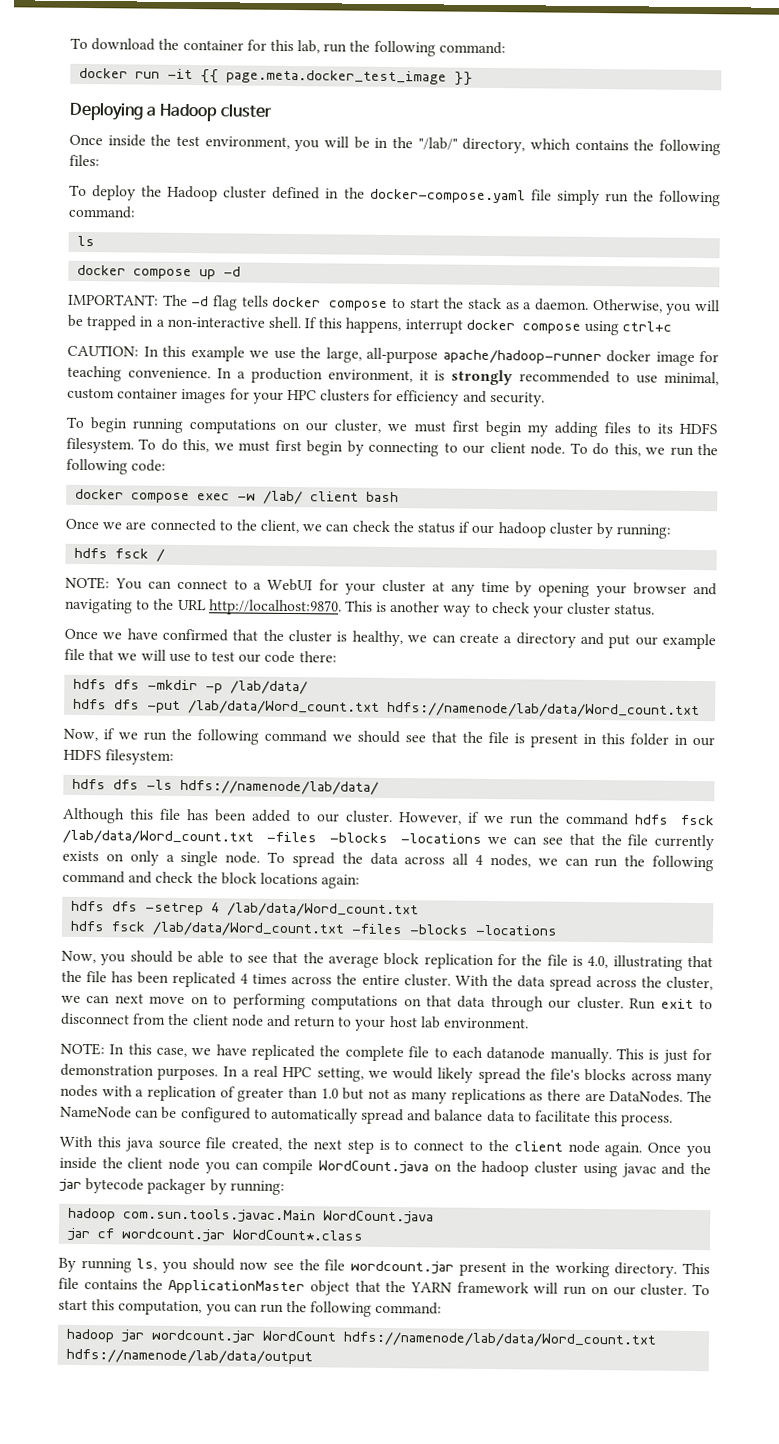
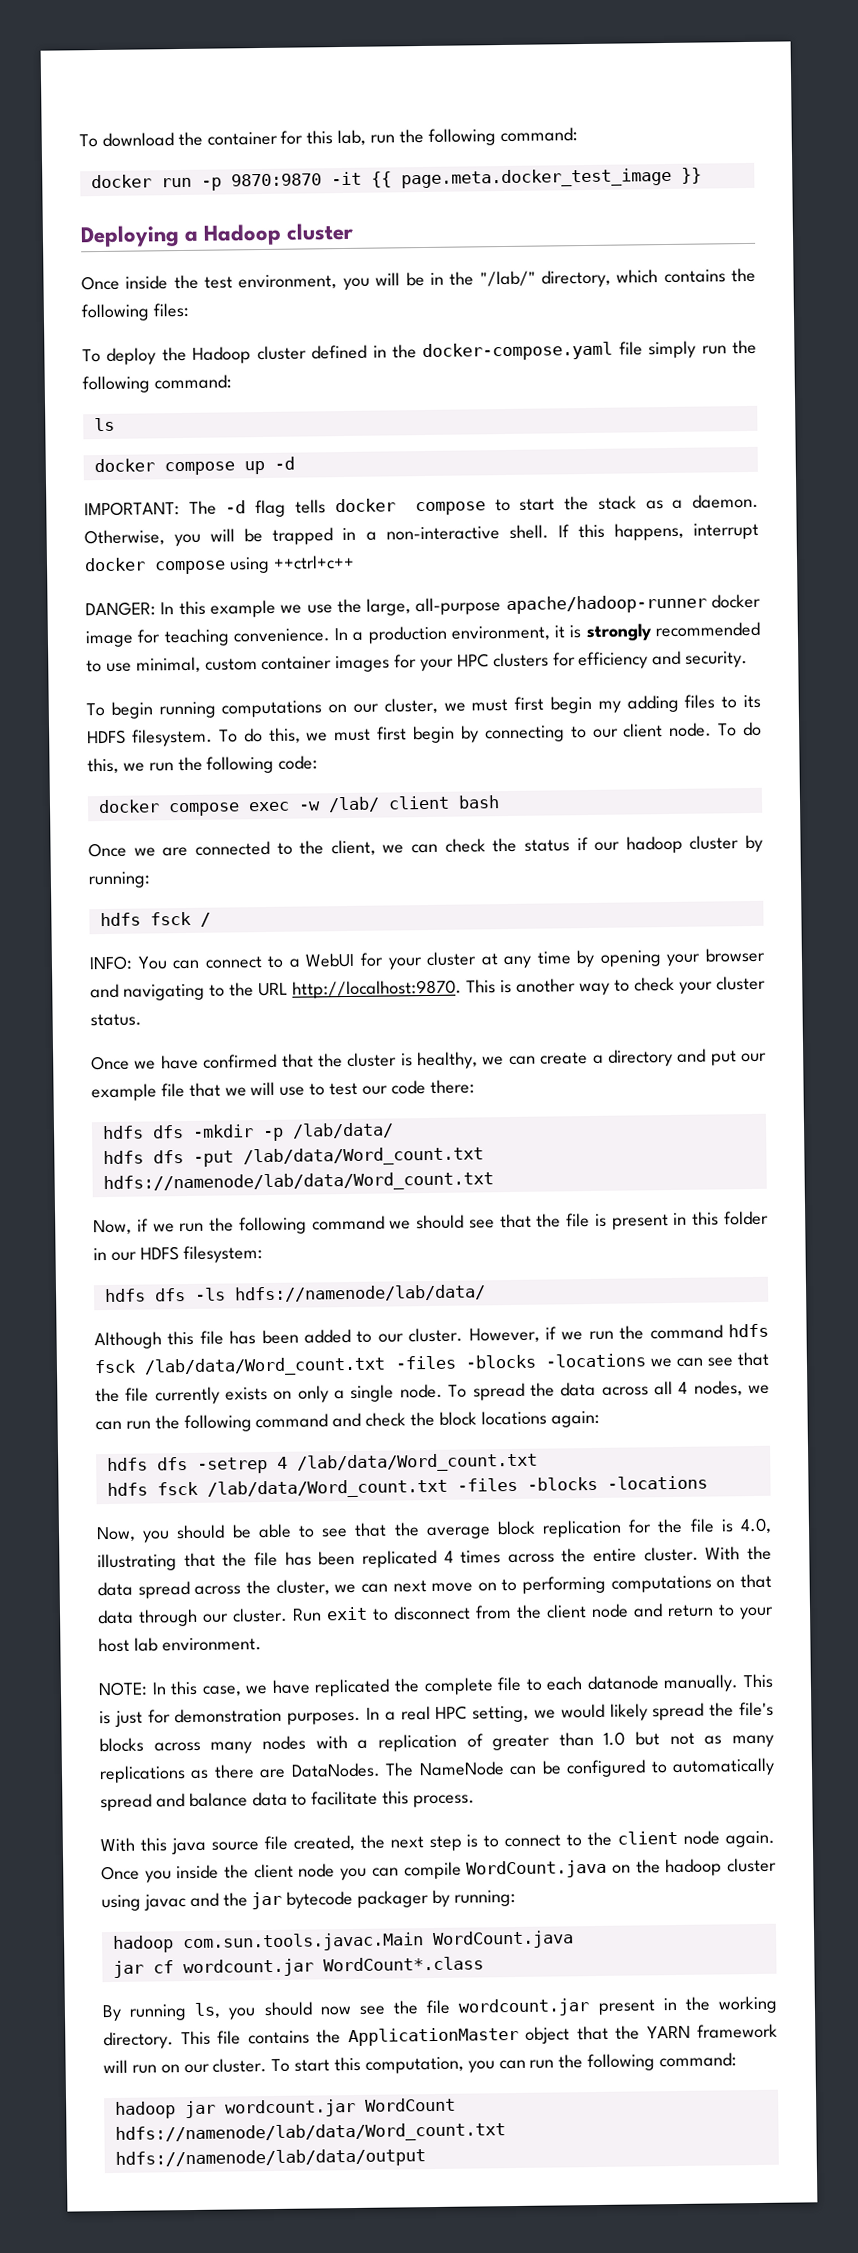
- docker run -it {{ page.meta.docker_test_image }}
+ docker run -p 9870:9870 -it {{ page.meta.docker_test_image }}
- If this happens, interrupt docker compose using ctrl+c
- CAUTION: In this example we use the large, all-purpose apache/hadoop-runner docker image for teaching convenience.
+ If this happens, interrupt docker compose using ++ctrl+c++
+ DANGER: In this example we use the large, all-purpose apache/hadoop-runner docker image for teaching convenience.
- NOTE: You can connect to a WebUI for your cluster at any time by opening your browser and navigating to the URL http://localhost:9870.
+ INFO: You can connect to a WebUI for your cluster at any time by opening your browser and navigating to the URL http://localhost:9870.

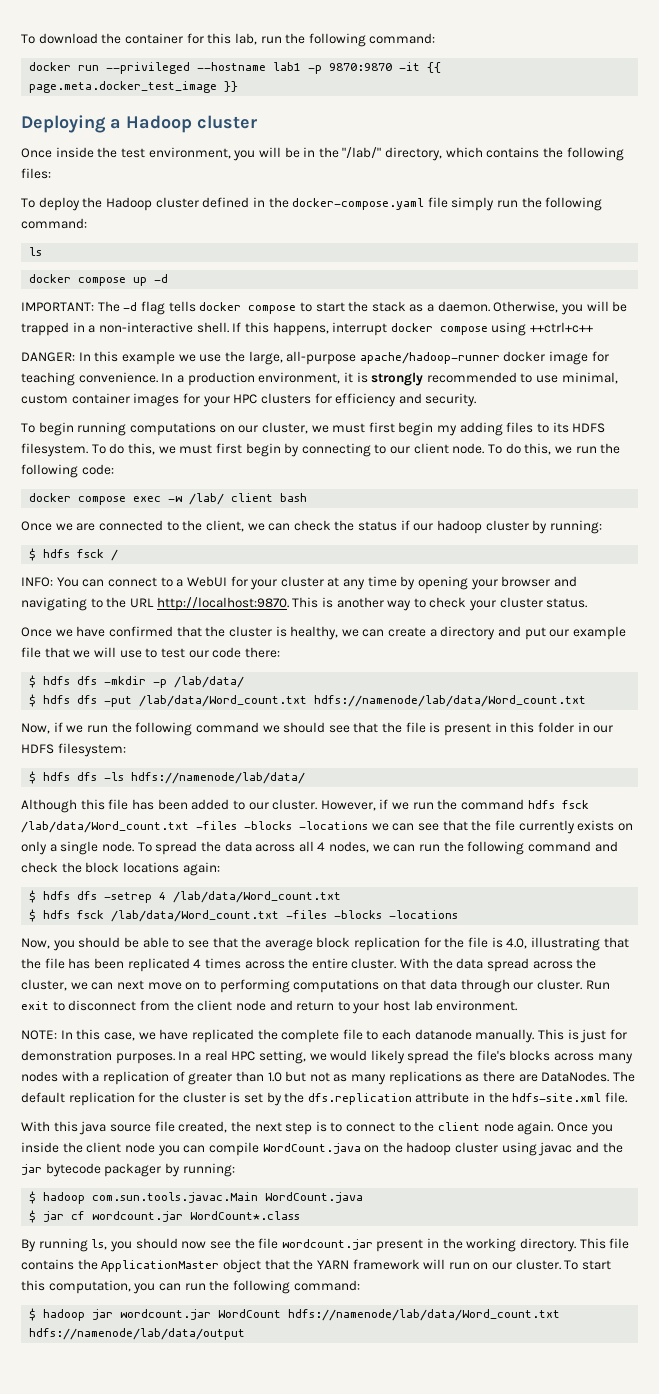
- docker run -p 9870:9870 -it {{ page.meta.docker_test_image }}
+ docker run --privileged --hostname lab1 -p 9870:9870 -it {{ page.meta.docker_test_image }}
- hdfs fsck /
+ $ hdfs fsck /
- hdfs dfs -mkdir -p /lab/data/
+ $ hdfs dfs -mkdir -p /lab/data/
- hdfs dfs -put /lab/data/Word_count.txt hdfs://namenode/lab/data/Word_count.txt
+ $ hdfs dfs -put /lab/data/Word_count.txt hdfs://namenode/lab/data/Word_count.txt
- hdfs dfs -ls hdfs://namenode/lab/data/
+ $ hdfs dfs -ls hdfs://namenode/lab/data/
- hdfs dfs -setrep 4 /lab/data/Word_count.txt
- hdfs fsck /lab/data/Word_count.txt -files -blocks -locations
+ $ hdfs dfs -setrep 4 /lab/data/Word_count.txt
+ $ hdfs fsck /lab/data/Word_count.txt -files -blocks -locations
- The NameNode can be configured to automatically spread and balance data to facilitate this process.
+ The default replication for the cluster is set by the dfs.replication attribute in the hdfs-site.xml file.
- hadoop com.sun.tools.javac.Main WordCount.java
+ $ hadoop com.sun.tools.javac.Main WordCount.java
- jar cf wordcount.jar WordCount*.class
+ $ jar cf wordcount.jar WordCount*.class
- hadoop jar wordcount.jar WordCount hdfs://namenode/lab/data/Word_count.txt hdfs://namenode/lab/data/output
+ $ hadoop jar wordcount.jar WordCount hdfs://namenode/lab/data/Word_count.txt hdfs://namenode/lab/data/output

